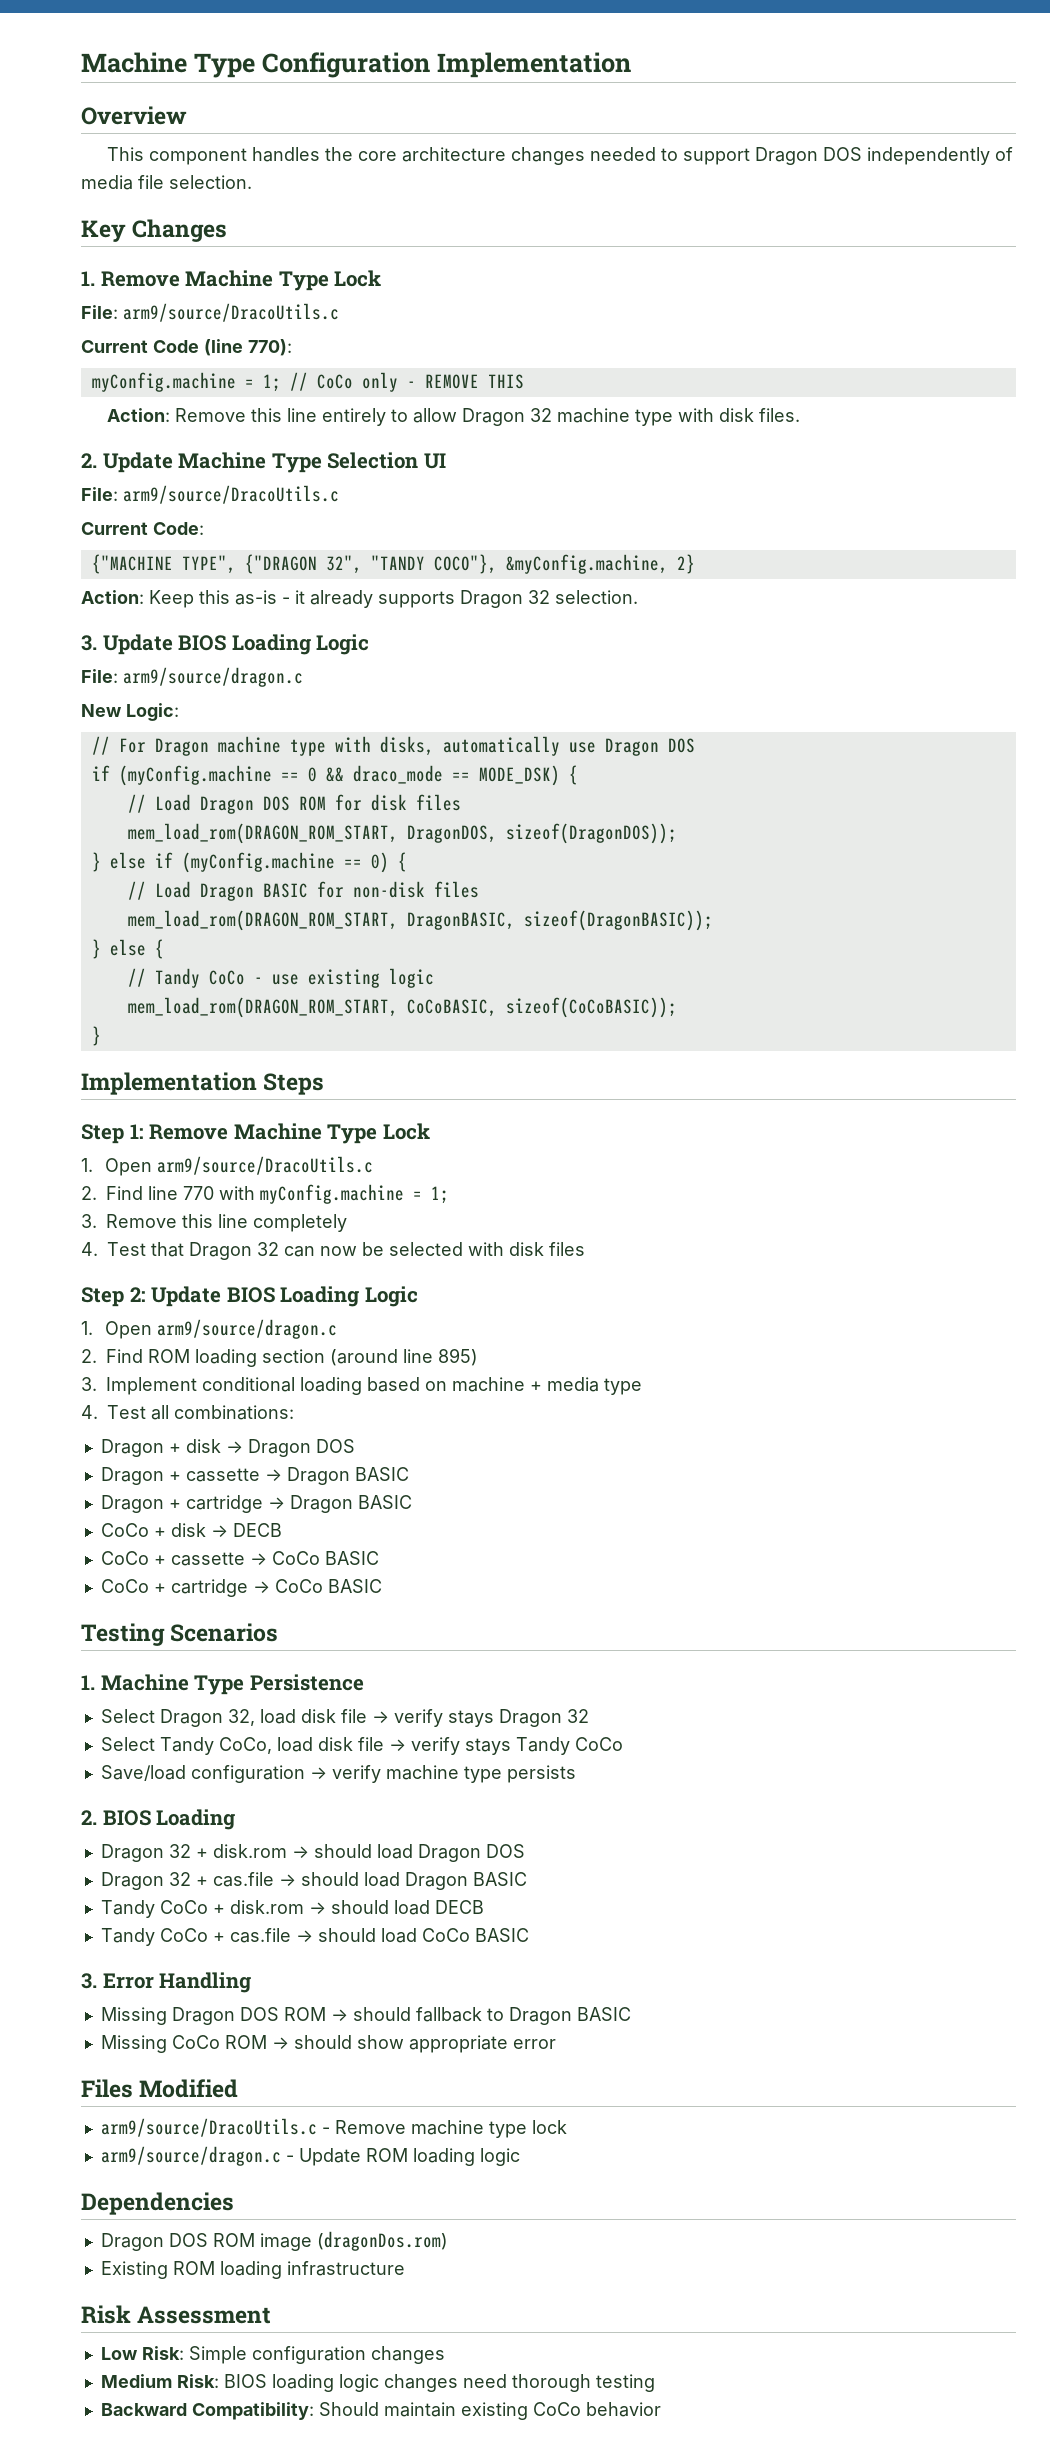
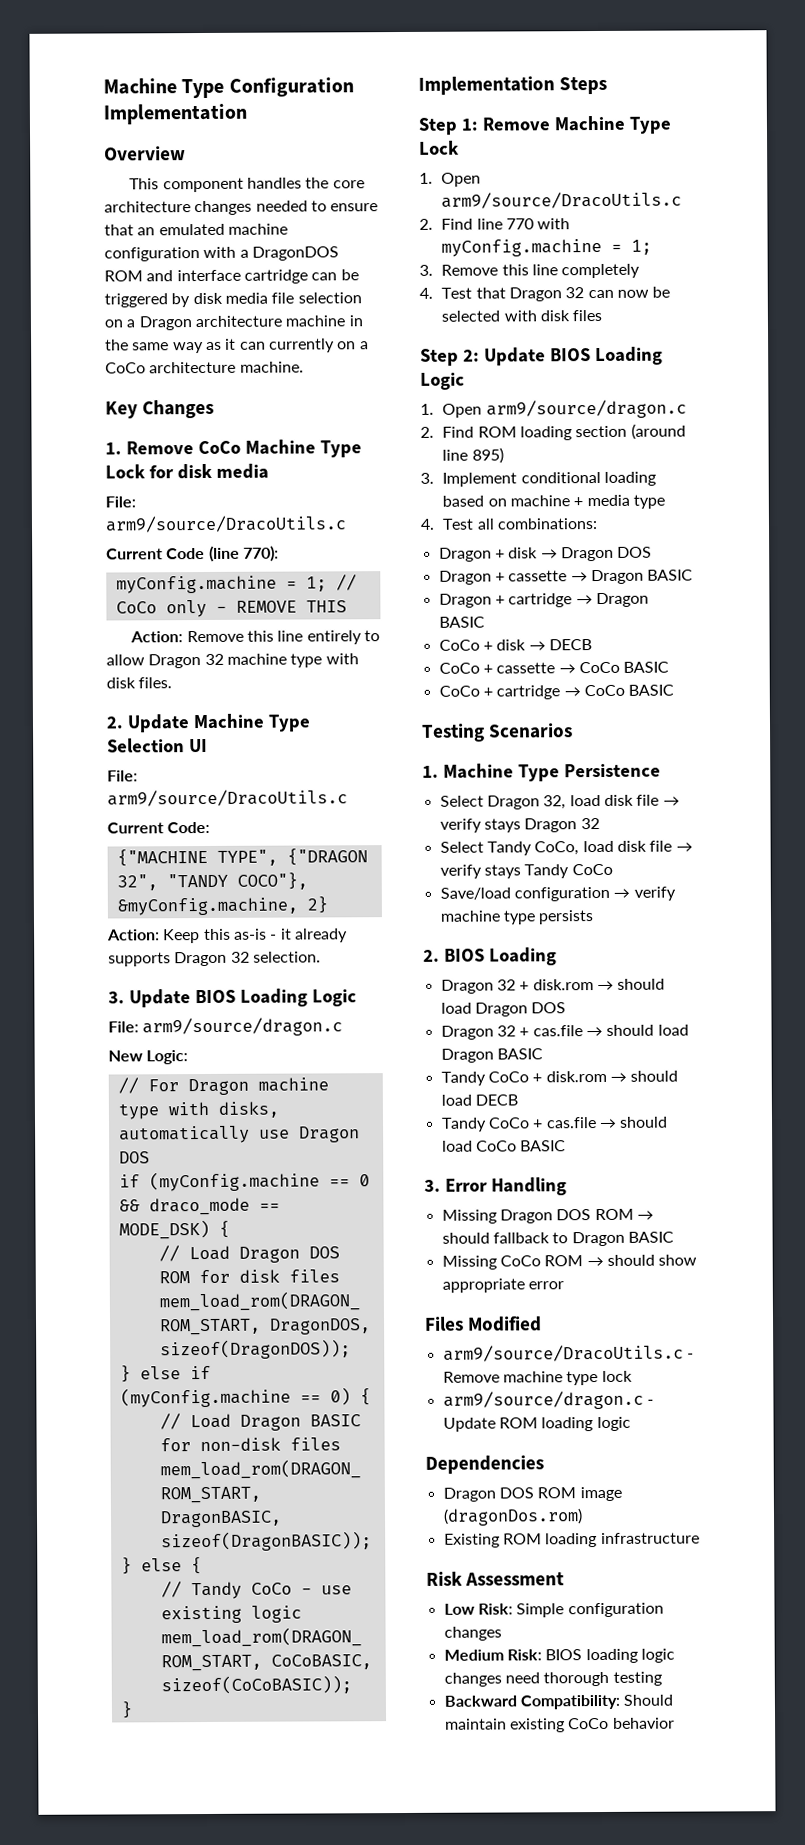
- This component handles the core architecture changes needed to support Dragon DOS independently of media file selection.
+ This component handles the core architecture changes needed to ensure that an emulated machine configuration with a DragonDOS ROM and interface cartridge can be triggered by disk media file selection on a Dragon architecture machine in the same way as it can currently on a CoCo architecture machine.
- 1. Remove Machine Type Lock
+ 1. Remove CoCo Machine Type Lock for disk media

